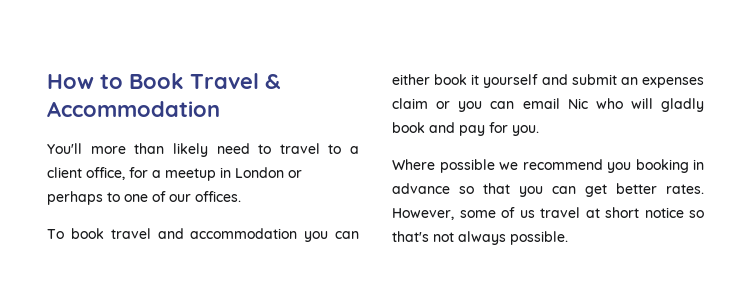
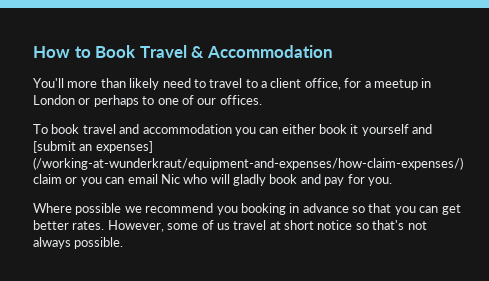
- To book travel and accommodation you can either book it yourself and submit an expenses claim or you can email Nic who will gladly book and pay for you.
+ To book travel and accommodation you can either book it yourself and [submit an expenses] (/working-at-wunderkraut/equipment-and-expenses/how-claim-expenses/) claim or you can email Nic who will gladly book and pay for you.

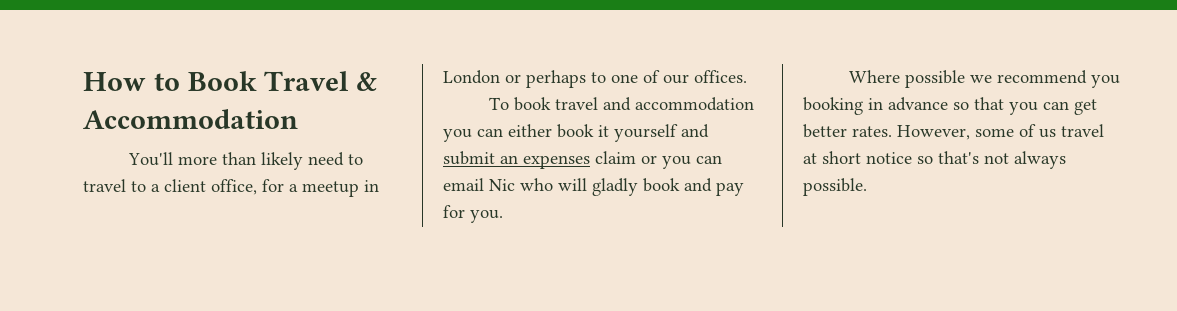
- To book travel and accommodation you can either book it yourself and [submit an expenses] (/working-at-wunderkraut/equipment-and-expenses/how-claim-expenses/) claim or you can email Nic who will gladly book and pay for you.
+ To book travel and accommodation you can either book it yourself and submit an expenses claim or you can email Nic who will gladly book and pay for you.

